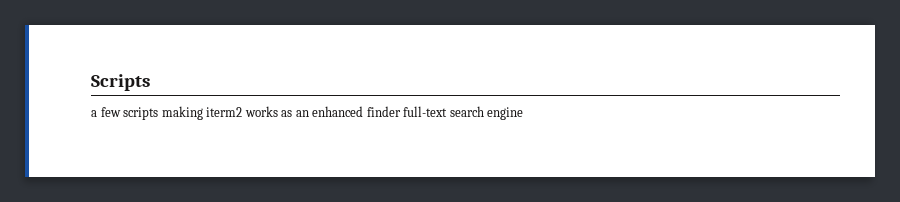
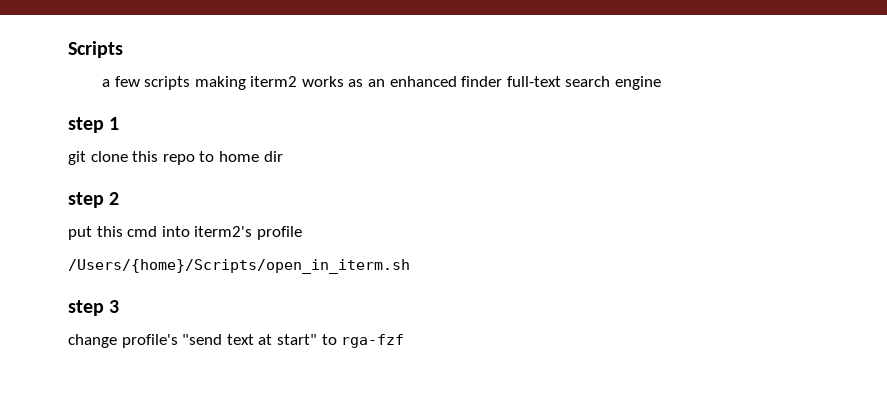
+ step 1
+ git clone this repo to home dir
+ step 2
+ put this cmd into iterm2's profile
+ /Users/{home}/Scripts/open_in_iterm.sh
+ step 3
+ change profile's "send text at start" to rga-fzf

